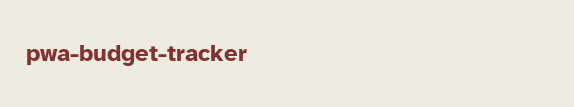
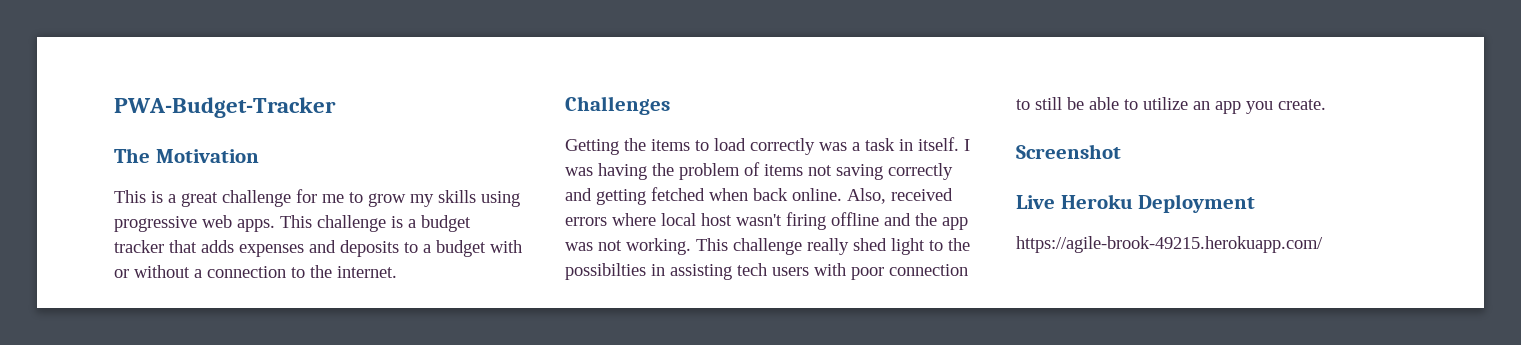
- pwa-budget-tracker
+ PWA-Budget-Tracker
+ The Motivation
+ This is a great challenge for me to grow my skills using progressive web apps. This challenge is a budget tracker that adds expenses and deposits to a budget with or without a connection to the internet.
+ Challenges
+ Getting the items to load correctly was a task in itself. I was having the problem of items not saving correctly and getting fetched when back online. Also, received errors where local host wasn't firing offline and the app was not working. This challenge really shed light to the possibilties in assisting tech users with poor connection to still be able to utilize an app you create.
+ Screenshot
+ Live Heroku Deployment
+ https://agile-brook-49215.herokuapp.com/

